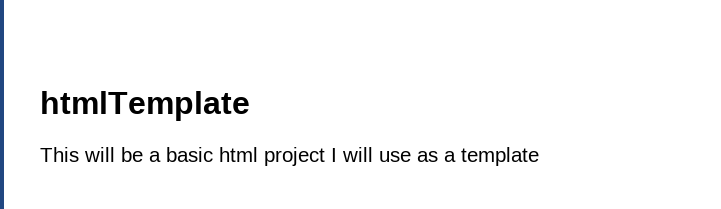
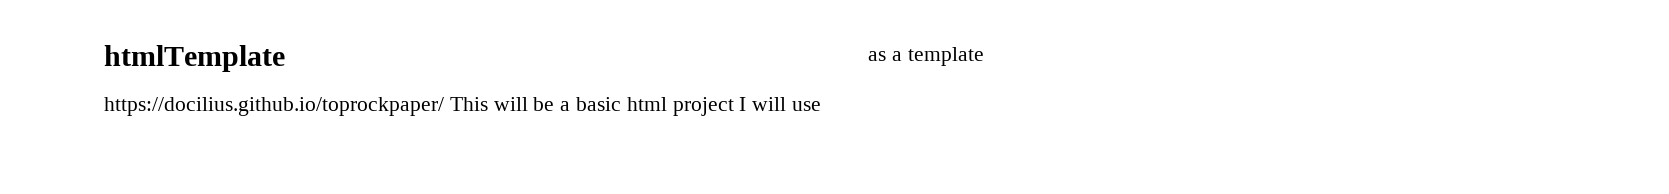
- This will be a basic html project I will use as a template
+ https://docilius.github.io/toprockpaper/ This will be a basic html project I will use as a template

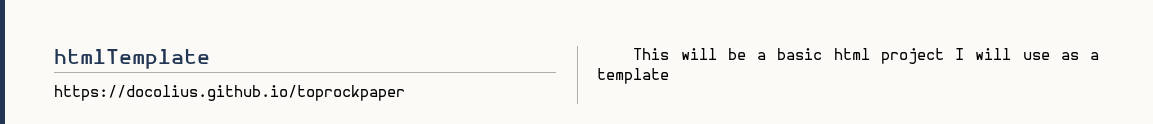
- https://docilius.github.io/toprockpaper/ This will be a basic html project I will use as a template
+ https://docolius.github.io/toprockpaper
+ This will be a basic html project I will use as a template

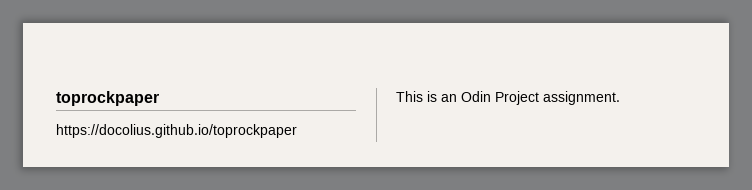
- htmlTemplate
+ toprockpaper
- This will be a basic html project I will use as a template
+ This is an Odin Project assignment.

